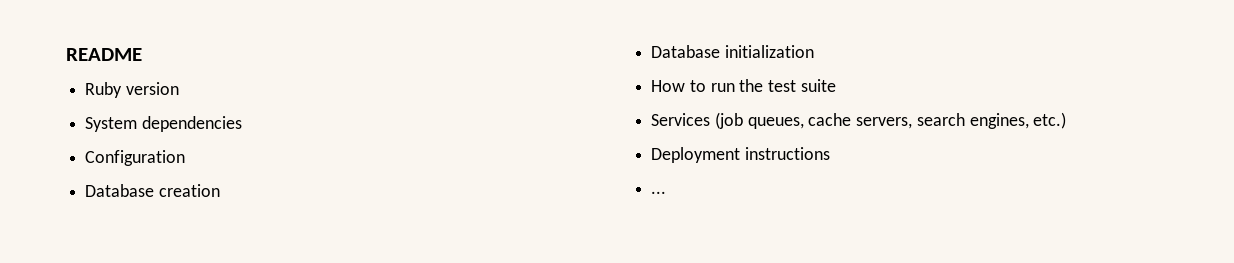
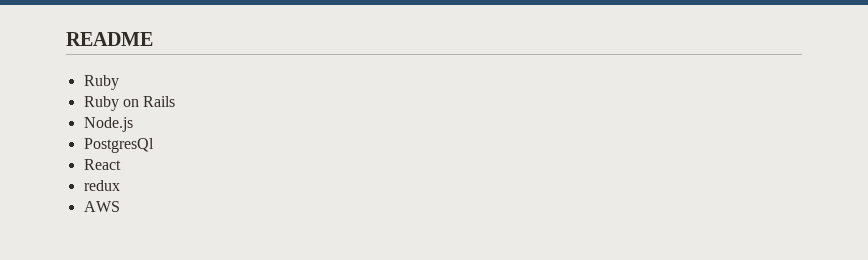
  README
- Ruby version
- System dependencies
- Configuration
- Database creation
- Database initialization
- How to run the test suite
- Services (job queues, cache servers, search engines, etc.)
- Deployment instructions
- ...
+ Ruby
+ Ruby on Rails
+ Node.js
+ PostgresQl
+ React
+ redux
+ AWS

